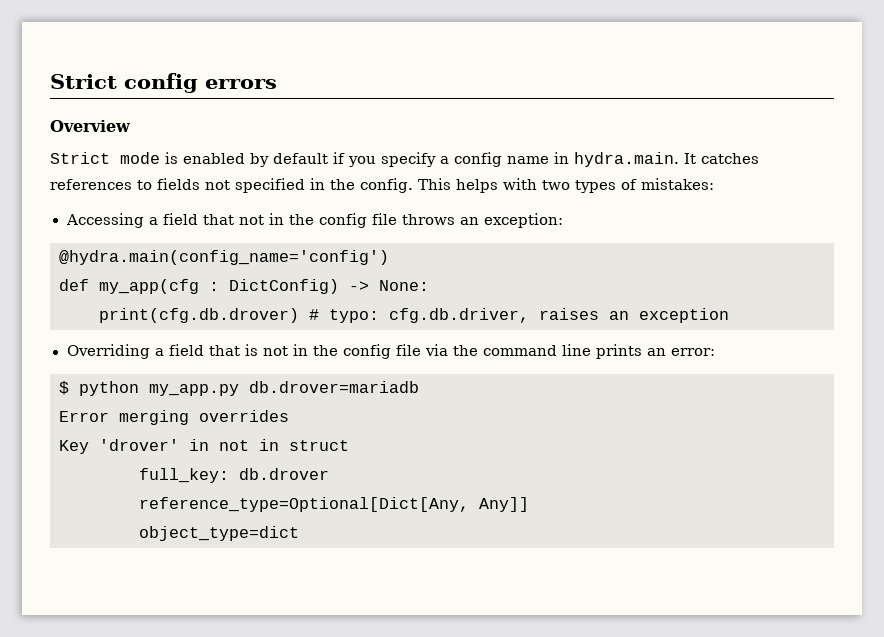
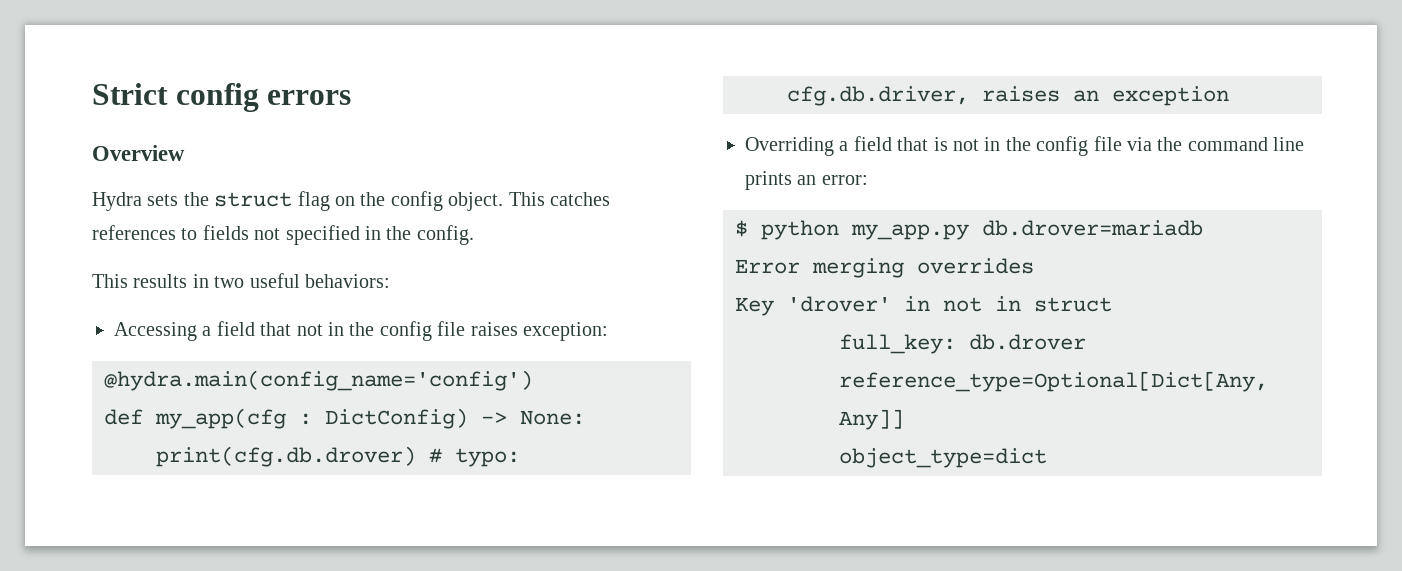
- Strict mode is enabled by default if you specify a config name in hydra.main. It catches references to fields not specified in the config. This helps with two types of mistakes:
+ Hydra sets the struct flag on the config object. This catches references to fields not specified in the config.
+ This results in two useful behaviors:
- Accessing a field that not in the config file throws an exception:
+ Accessing a field that not in the config file raises exception:

